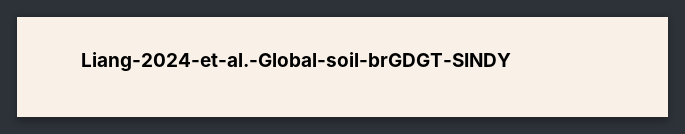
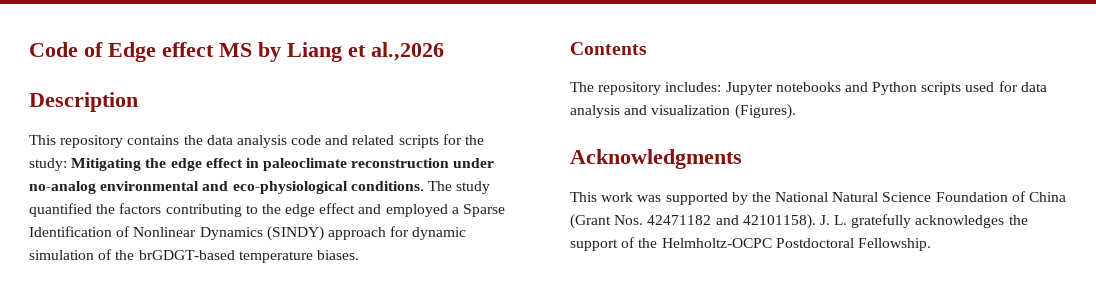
- Liang-2024-et-al.-Global-soil-brGDGT-SINDY
+ Code of Edge effect MS by Liang et al.,2026
+ Description
+ This repository contains the data analysis code and related scripts for the study: Mitigating the edge effect in paleoclimate reconstruction under no-analog environmental and eco-physiological conditions. The study quantified the factors contributing to the edge effect and employed a Sparse Identification of Nonlinear Dynamics (SINDY) approach for dynamic simulation of the brGDGT-based temperature biases.
+ Contents
+ The repository includes: Jupyter notebooks and Python scripts used for data analysis and visualization (Figures).
+ Acknowledgments
+ This work was supported by the National Natural Science Foundation of China (Grant Nos. 42471182 and 42101158). J. L. gratefully acknowledges the support of the Helmholtz-OCPC Postdoctoral Fellowship.

